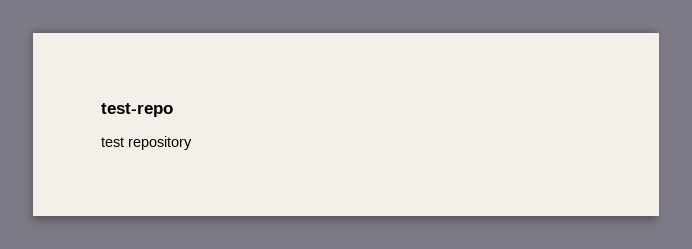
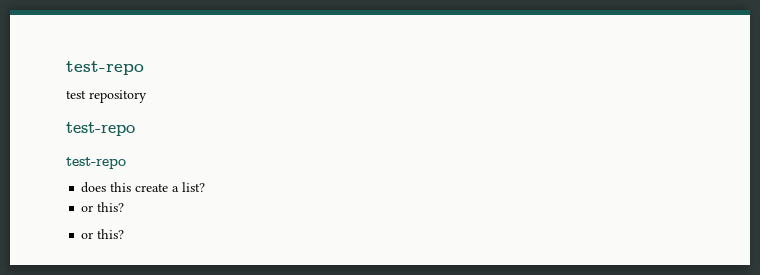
  test repository
+ test-repo
+ test-repo
+ does this create a list?
+ or this?
+ or this?

